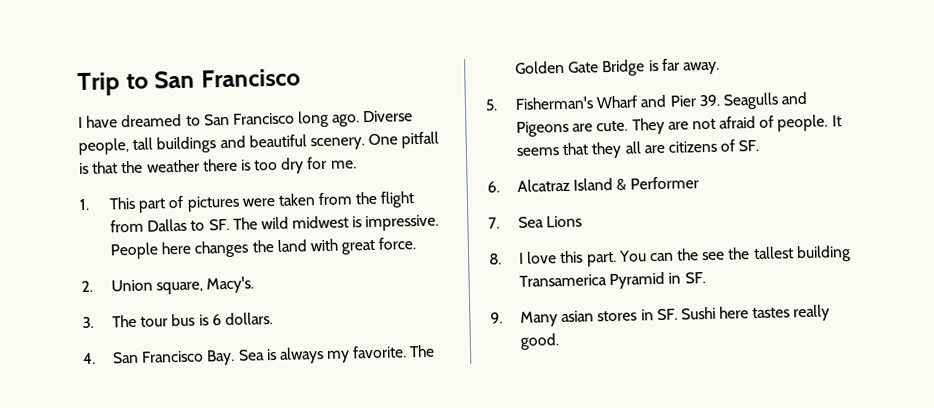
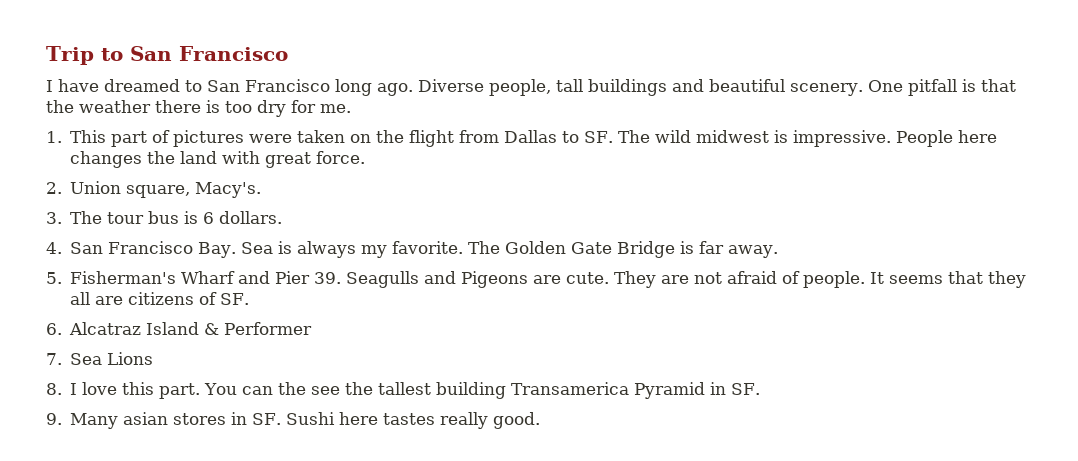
- 1. This part of pictures were taken from the flight from Dallas to SF. The wild midwest is impressive.
+ 1. This part of pictures were taken on the flight from Dallas to SF. The wild midwest is impressive.

